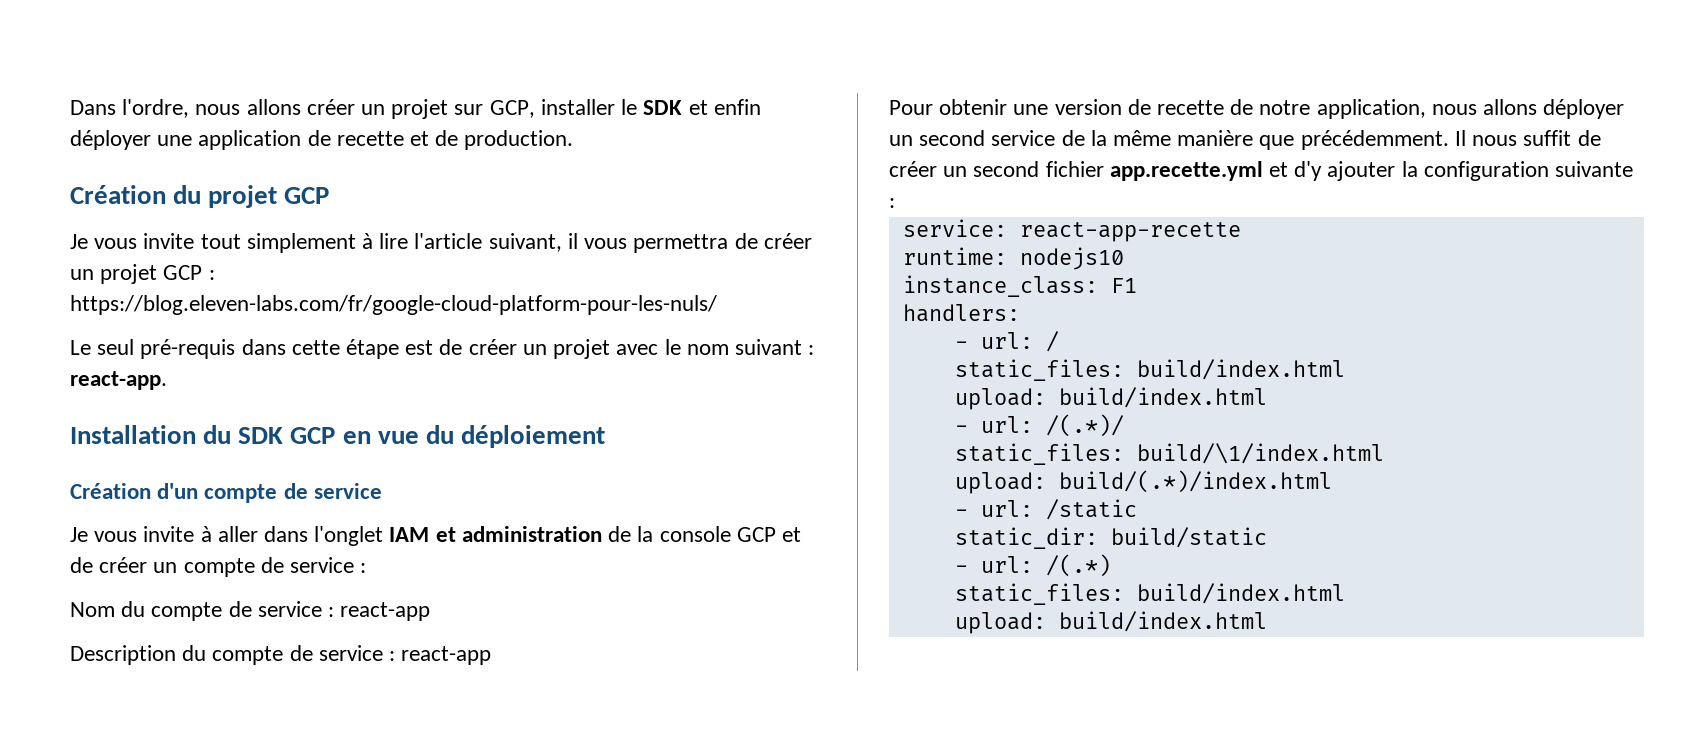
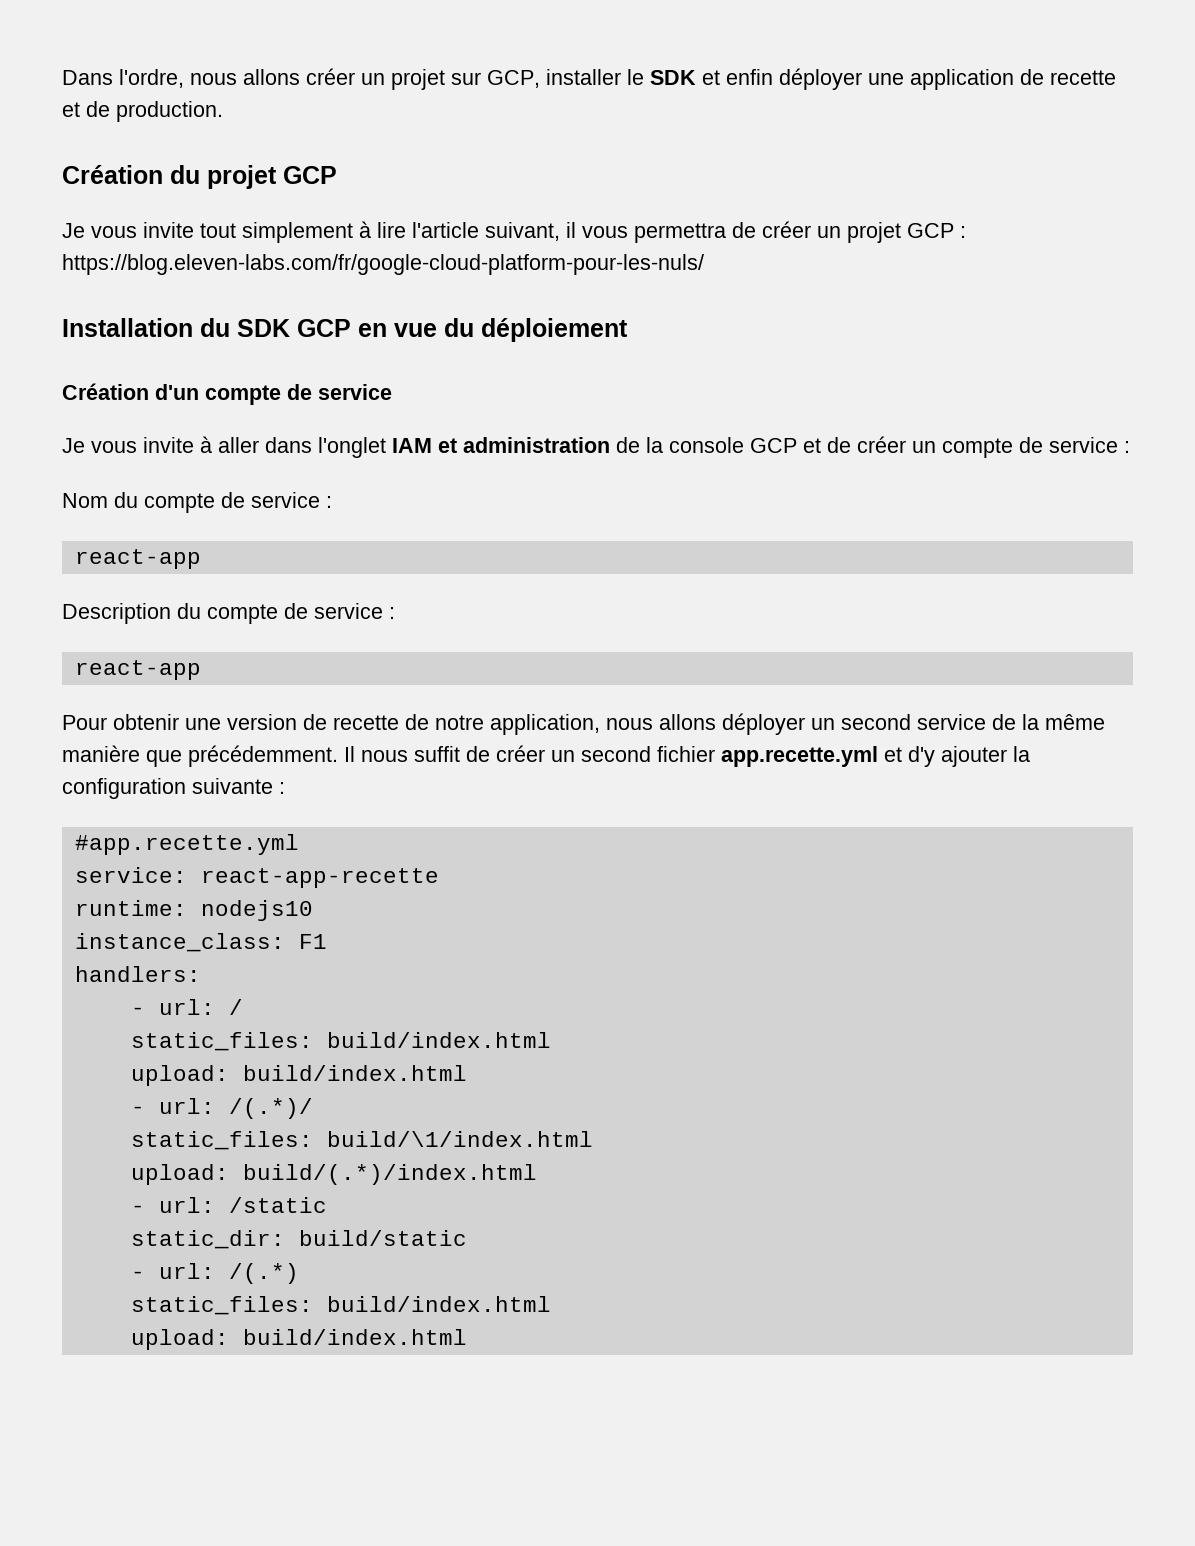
- Le seul pré-requis dans cette étape est de créer un projet avec le nom suivant : react-app.
- Nom du compte de service : react-app
+ Nom du compte de service :
+ react-app
- Description du compte de service : react-app
+ Description du compte de service :
+ react-app
+ #app.recette.yml

